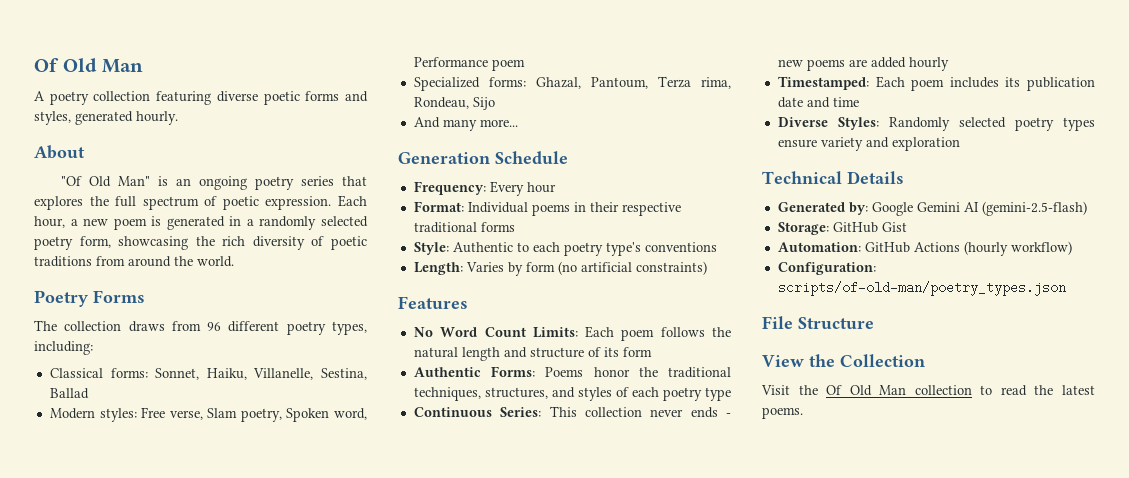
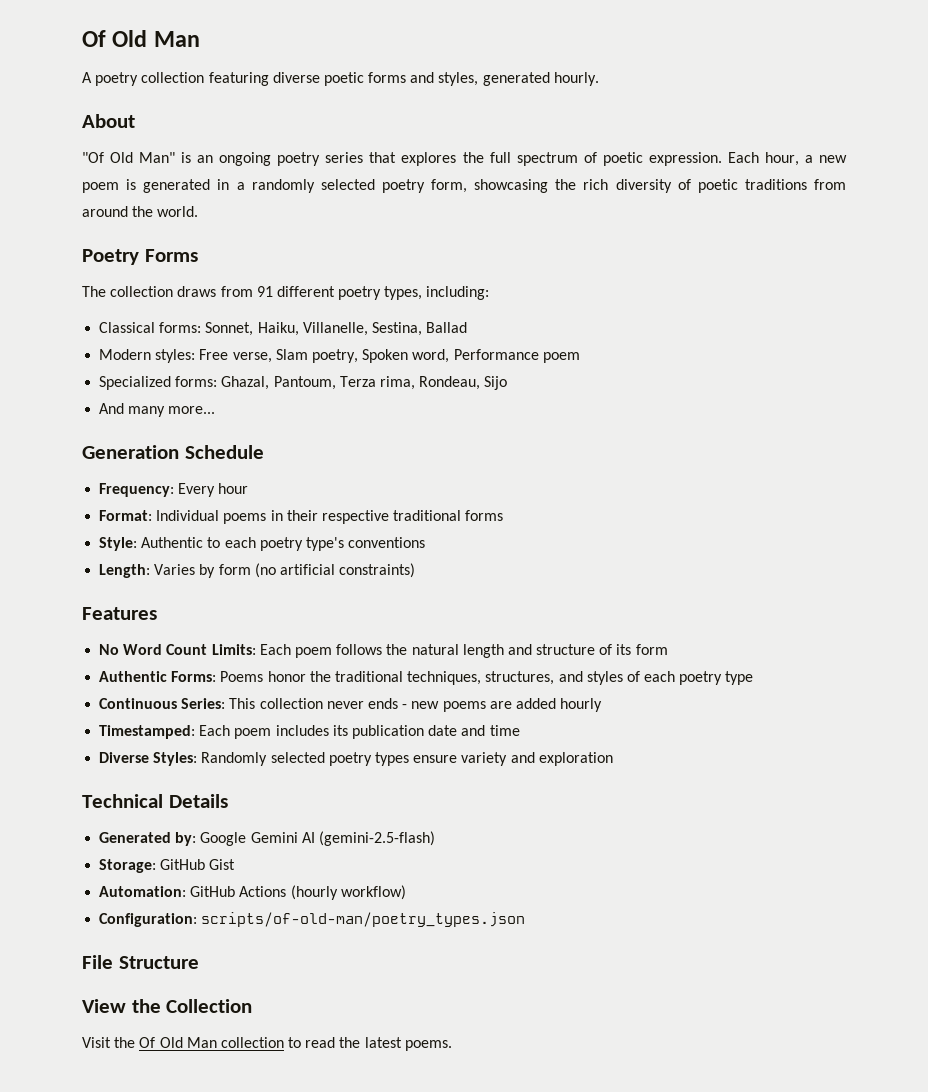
- The collection draws from 96 different poetry types, including:
+ The collection draws from 91 different poetry types, including:

